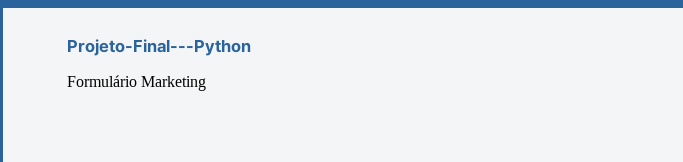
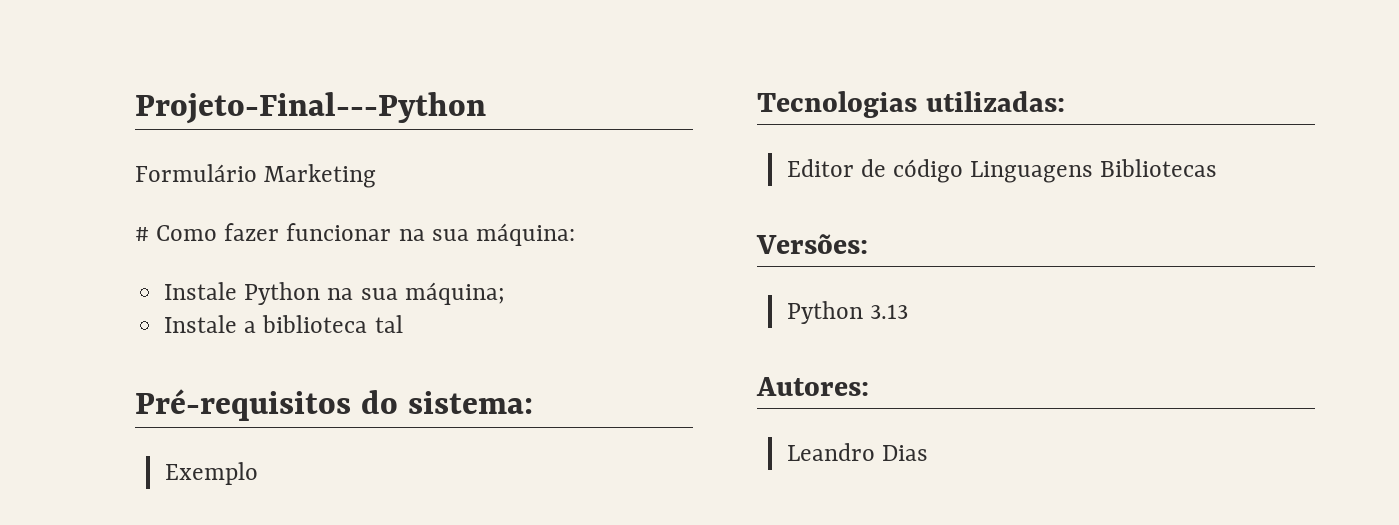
+ # Como fazer funcionar na sua máquina:
+ Instale Python na sua máquina;
+ Instale a biblioteca tal
+ Pré-requisitos do sistema:
+ Exemplo
+ Tecnologias utilizadas:
+ Editor de código Linguagens Bibliotecas
+ Versões:
+ Python 3.13
+ Autores:
+ Leandro Dias

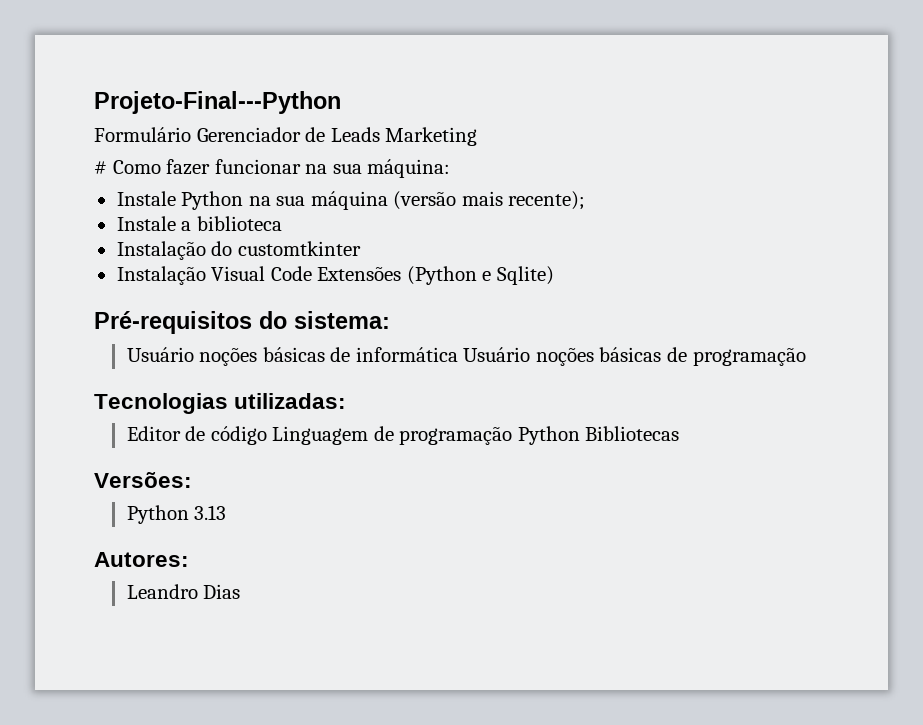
- Formulário Marketing
+ Formulário Gerenciador de Leads Marketing
- Instale Python na sua máquina;
+ Instale Python na sua máquina (versão mais recente);
- Instale a biblioteca tal
+ Instale a biblioteca
+ Instalação do customtkinter
+ Instalação Visual Code Extensões (Python e Sqlite)
  Pré-requisitos do sistema:
- Exemplo
+ Usuário noções básicas de informática Usuário noções básicas de programação
- Editor de código Linguagens Bibliotecas
+ Editor de código Linguagem de programação Python Bibliotecas

